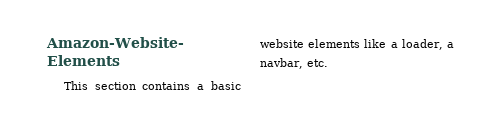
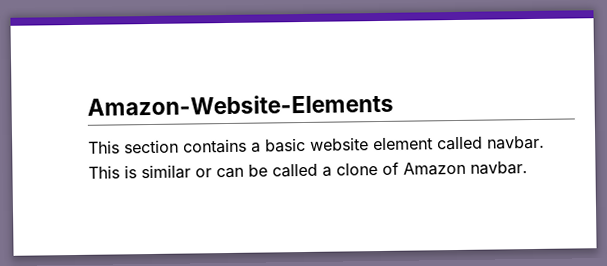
- This section contains a basic website elements like a loader, a navbar, etc.
+ This section contains a basic website element called navbar. This is similar or can be called a clone of Amazon navbar.

